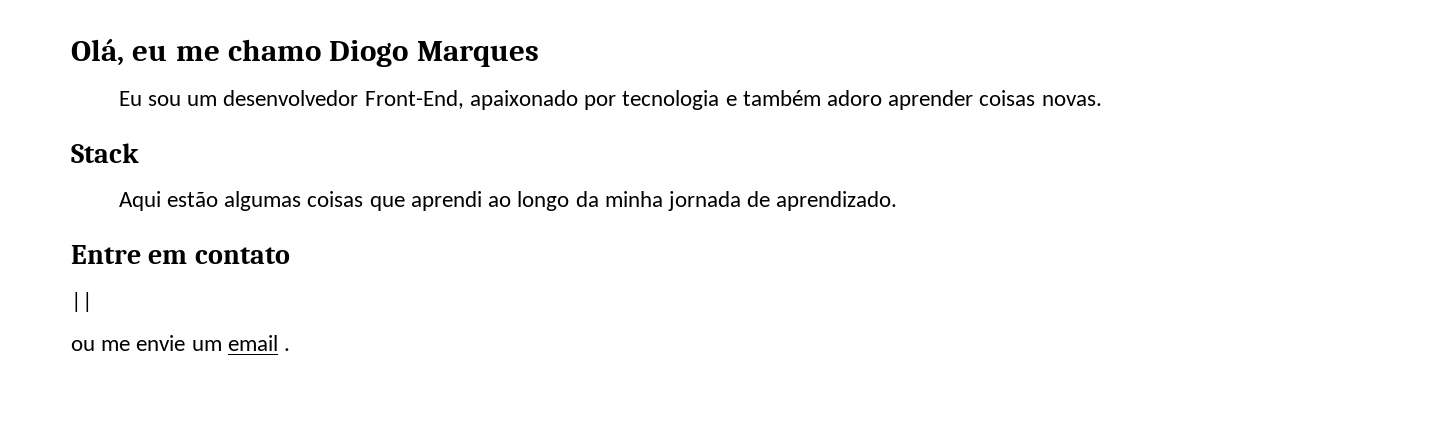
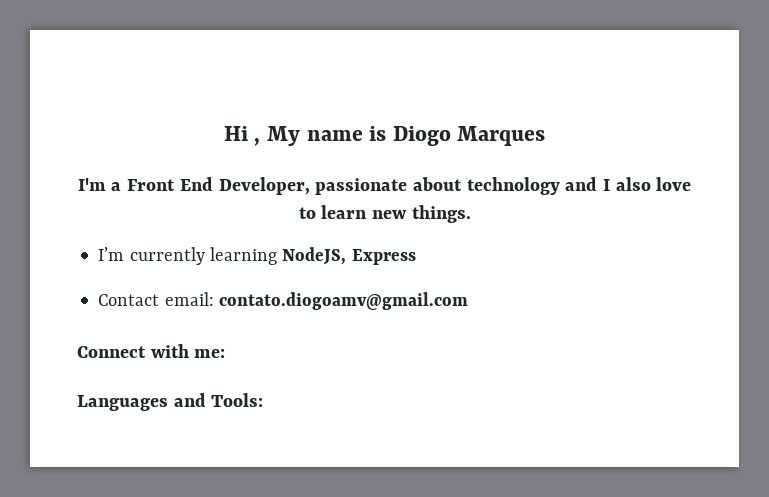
- Olá, eu me chamo Diogo Marques
- Eu sou um desenvolvedor Front-End, apaixonado por tecnologia e também adoro aprender coisas novas.
- Stack
- Aqui estão algumas coisas que aprendi ao longo da minha jornada de aprendizado.
- Entre em contato
- ||
- ou me envie um email .
+ Hi , My name is Diogo Marques
+ I'm a Front End Developer, passionate about technology and I also love to learn new things.
+ I’m currently learning NodeJS, Express
+ Contact email: contato.diogoamv@gmail.com
+ Connect with me:
+ Languages and Tools:

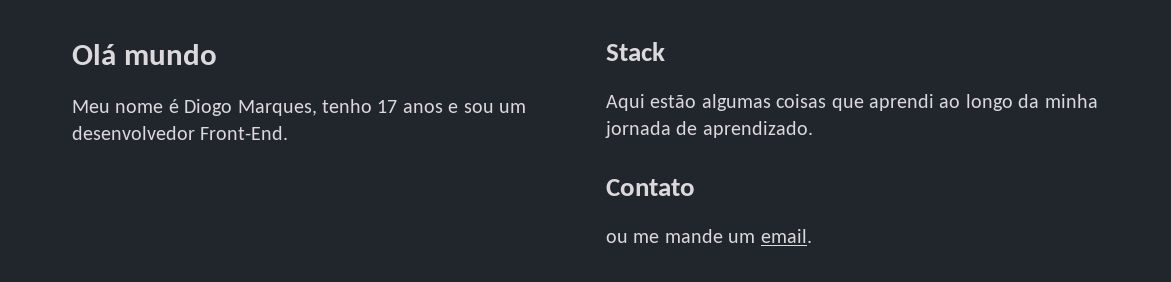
- Hi , My name is Diogo Marques
- I'm a Front End Developer, passionate about technology and I also love to learn new things.
- I’m currently learning NodeJS, Express
- Contact email: contato.diogoamv@gmail.com
- Connect with me:
- Languages and Tools:
+ Olá mundo
+ Meu nome é Diogo Marques, tenho 17 anos e sou um desenvolvedor Front-End.
+ Stack
+ Aqui estão algumas coisas que aprendi ao longo da minha jornada de aprendizado.
+ Contato
+ ou me mande um email.

